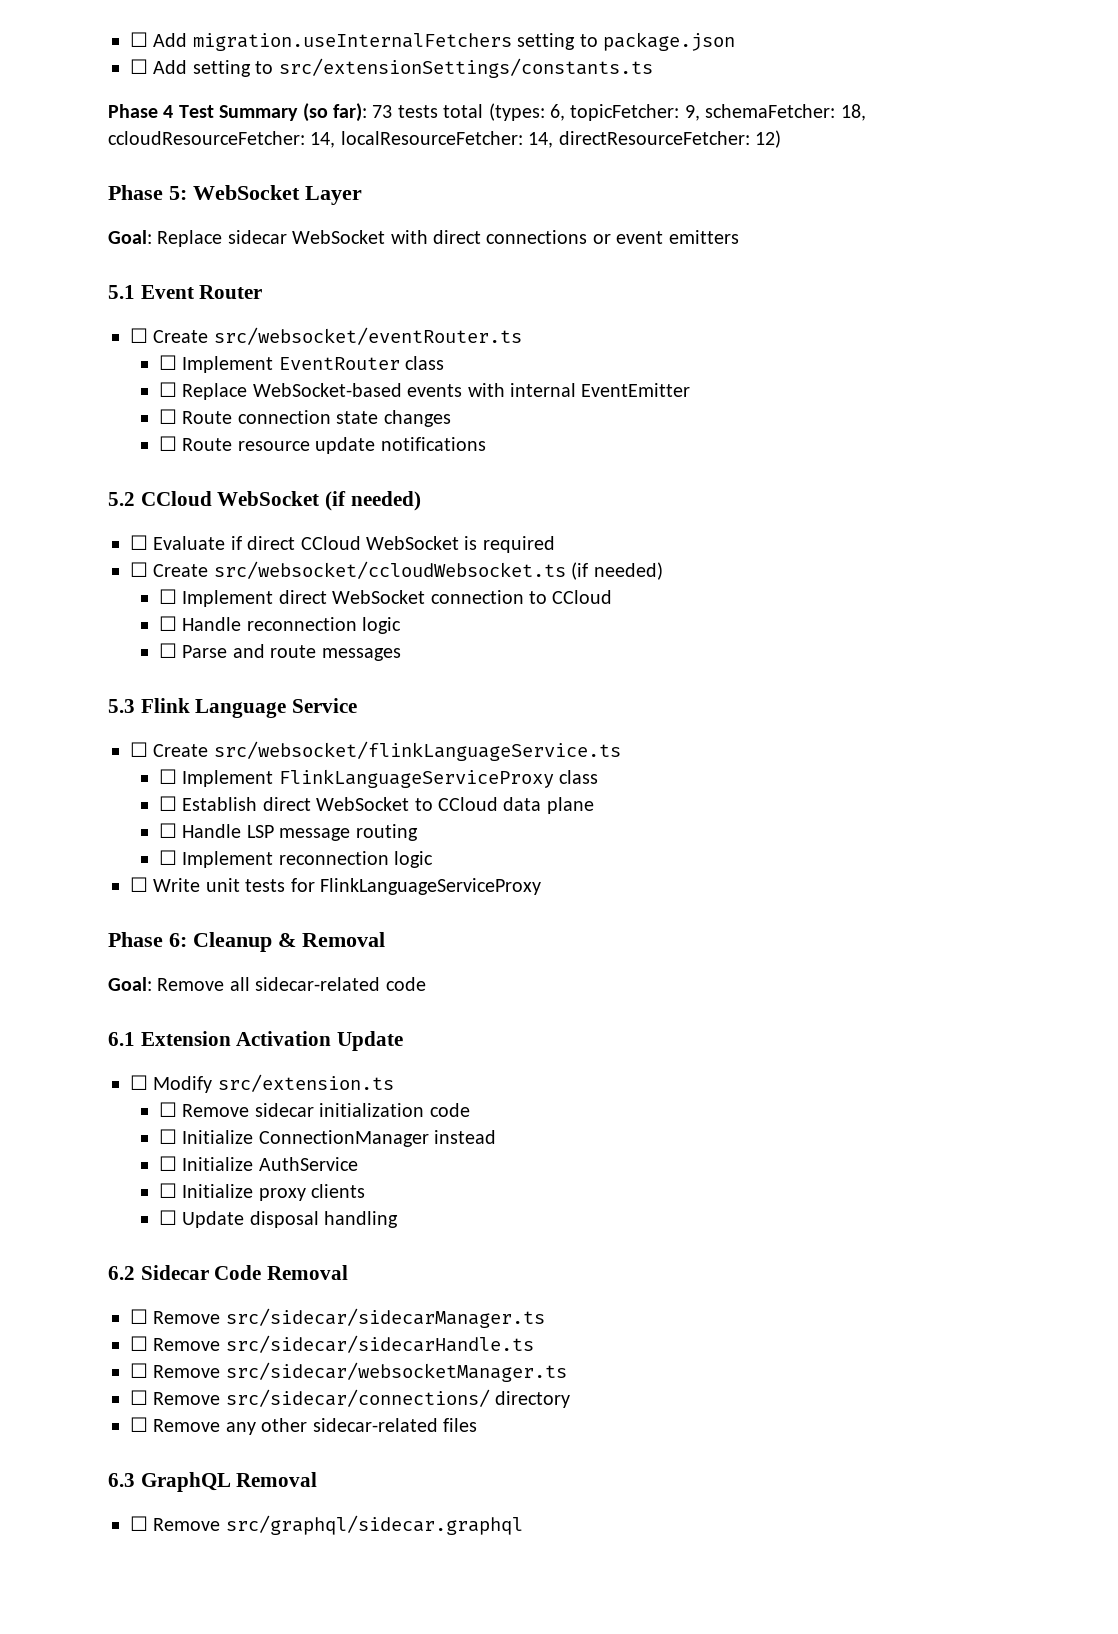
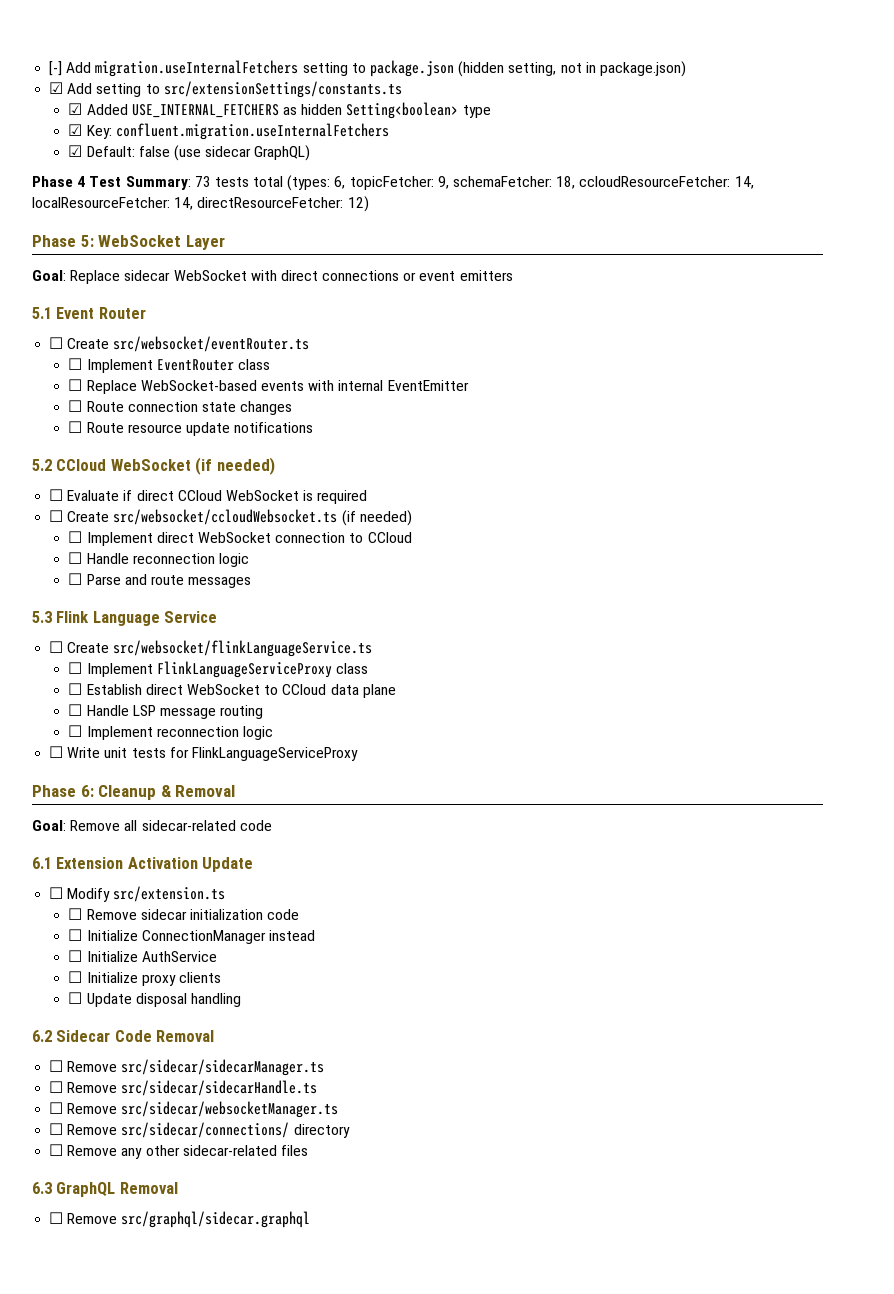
- ☐ Add migration.useInternalFetchers setting to package.json
- ☐ Add setting to src/extensionSettings/constants.ts
+ [-] Add migration.useInternalFetchers setting to package.json (hidden setting, not in package.json)
+ ☑ Add setting to src/extensionSettings/constants.ts
+ ☑ Added USE_INTERNAL_FETCHERS as hidden Setting<boolean> type
+ ☑ Key: confluent.migration.useInternalFetchers
+ ☑ Default: false (use sidecar GraphQL)
- Phase 4 Test Summary (so far): 73 tests total (types: 6, topicFetcher: 9, schemaFetcher: 18, ccloudResourceFetcher: 14, localResourceFetcher: 14, directResourceFetcher: 12)
+ Phase 4 Test Summary: 73 tests total (types: 6, topicFetcher: 9, schemaFetcher: 18, ccloudResourceFetcher: 14, localResourceFetcher: 14, directResourceFetcher: 12)

